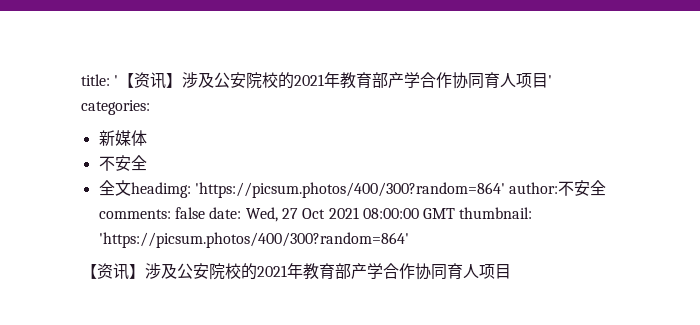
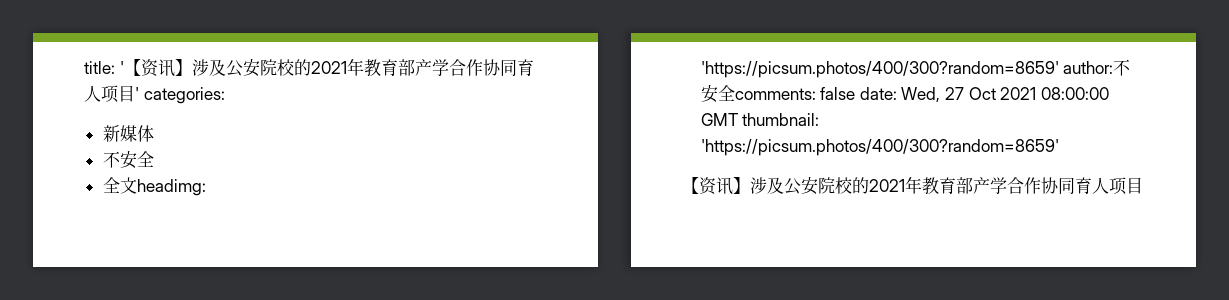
- 全文headimg: 'https://picsum.photos/400/300?random=864' author:不安全comments: false date: Wed, 27 Oct 2021 08:00:00 GMT thumbnail: 'https://picsum.photos/400/300?random=864'
+ 全文headimg: 'https://picsum.photos/400/300?random=8659' author:不安全comments: false date: Wed, 27 Oct 2021 08:00:00 GMT thumbnail: 'https://picsum.photos/400/300?random=8659'

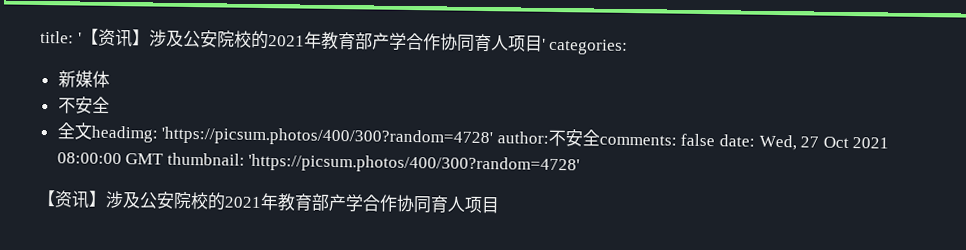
- 全文headimg: 'https://picsum.photos/400/300?random=8659' author:不安全comments: false date: Wed, 27 Oct 2021 08:00:00 GMT thumbnail: 'https://picsum.photos/400/300?random=8659'
+ 全文headimg: 'https://picsum.photos/400/300?random=4728' author:不安全comments: false date: Wed, 27 Oct 2021 08:00:00 GMT thumbnail: 'https://picsum.photos/400/300?random=4728'

